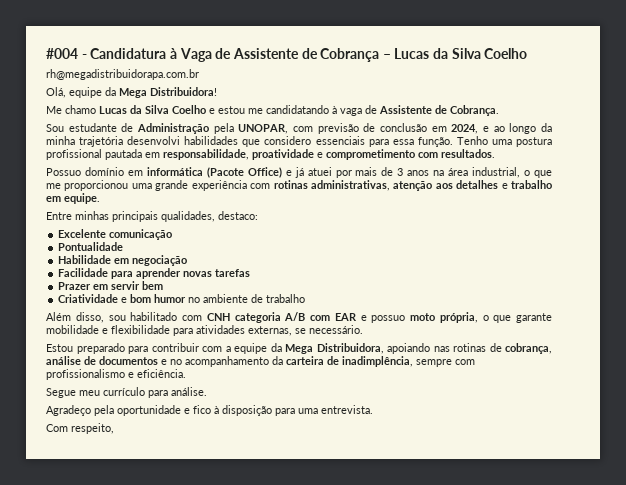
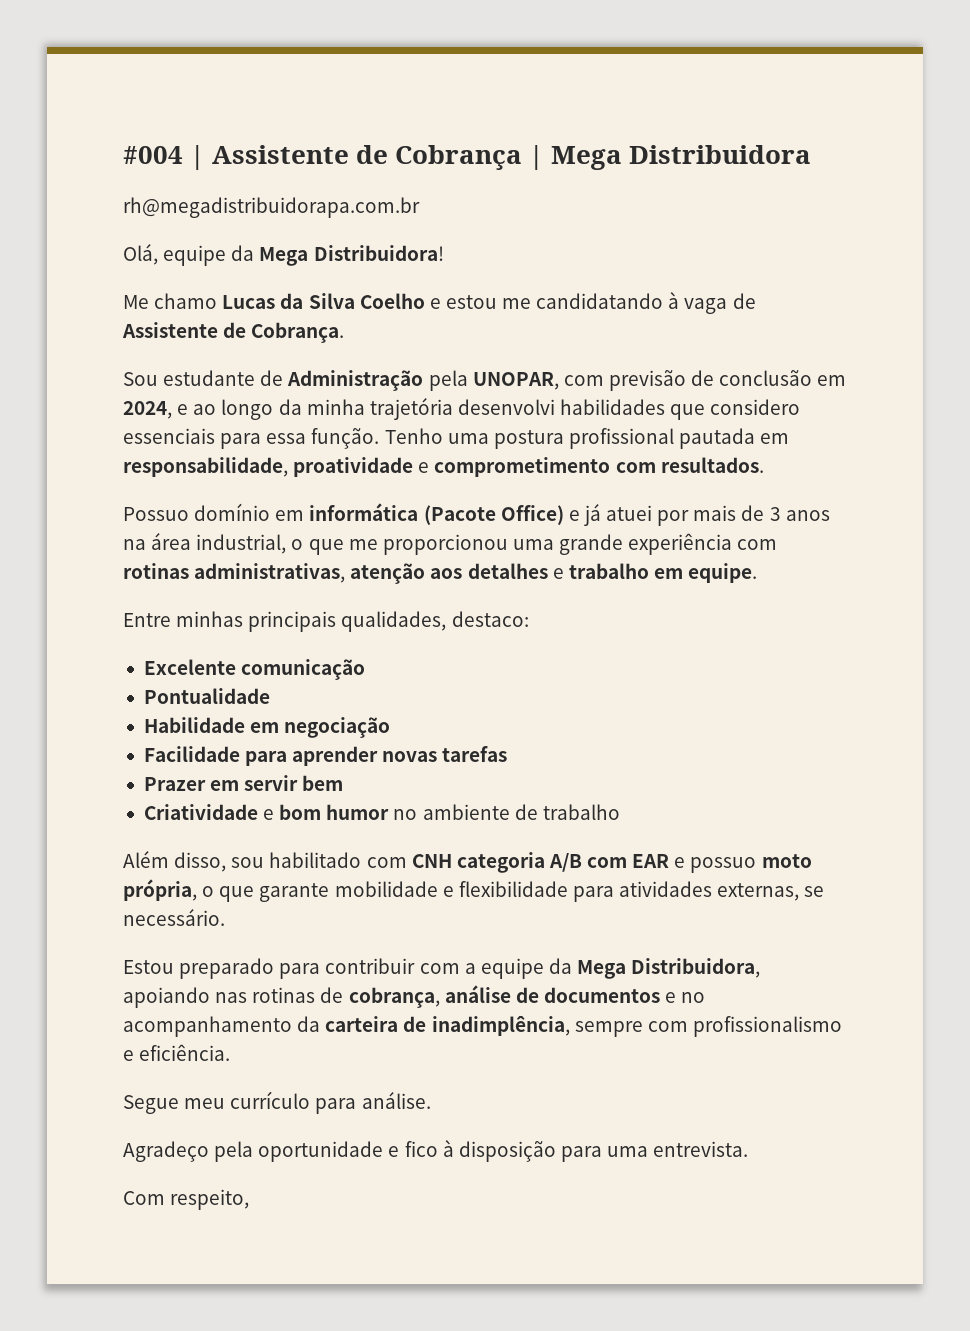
- #004 - Candidatura à Vaga de Assistente de Cobrança – Lucas da Silva Coelho
+ #004 | Assistente de Cobrança | Mega Distribuidora

